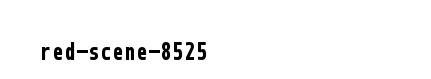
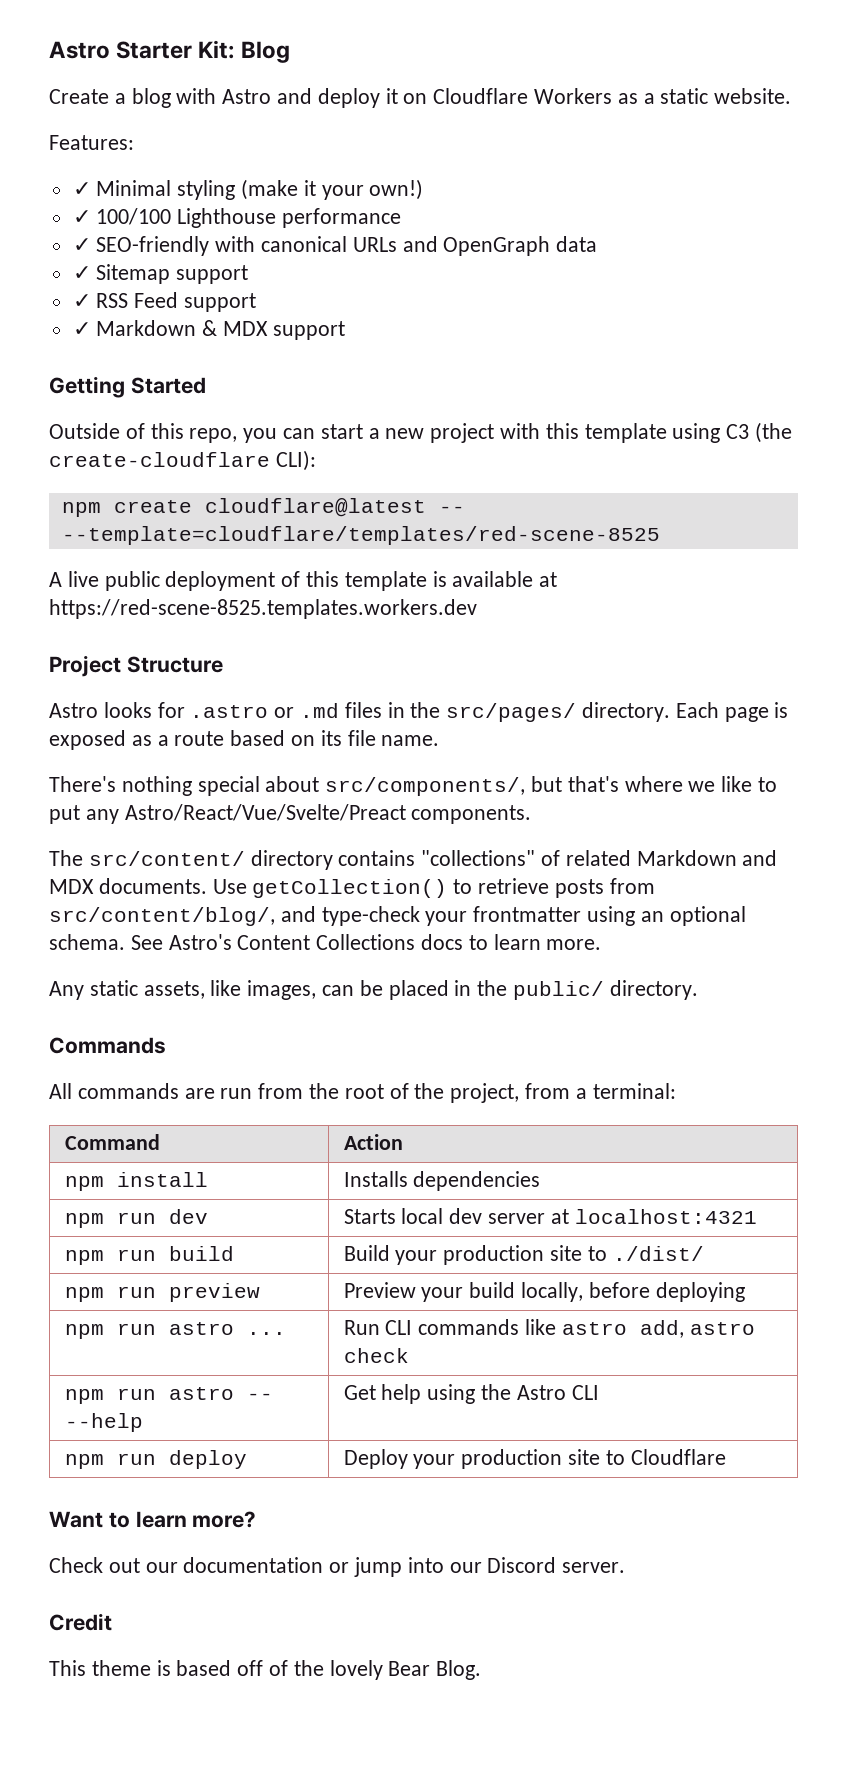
- red-scene-8525
+ Astro Starter Kit: Blog
+ Create a blog with Astro and deploy it on Cloudflare Workers as a static website.
+ Features:
+ ✓ Minimal styling (make it your own!)
+ ✓ 100/100 Lighthouse performance
+ ✓ SEO-friendly with canonical URLs and OpenGraph data
+ ✓ Sitemap support
+ ✓ RSS Feed support
+ ✓ Markdown & MDX support
+ Getting Started
+ Outside of this repo, you can start a new project with this template using C3 (the create-cloudflare CLI):
+ npm create cloudflare@latest -- --template=cloudflare/templates/red-scene-8525
+ A live public deployment of this template is available at https://red-scene-8525.templates.workers.dev
+ Project Structure
+ Astro looks for .astro or .md files in the src/pages/ directory. Each page is exposed as a route based on its file name.
+ There's nothing special about src/components/, but that's where we like to put any Astro/React/Vue/Svelte/Preact components.
+ The src/content/ directory contains "collections" of related Markdown and MDX documents. Use getCollection() to retrieve posts from src/content/blog/, and type-check your frontmatter using an optional schema. See Astro's Content Collections docs to learn more.
+ Any static assets, like images, can be placed in the public/ directory.
+ Commands
+ All commands are run from the root of the project, from a terminal:
+ Command | Action
+ npm install | Installs dependencies
+ npm run dev | Starts local dev server at localhost:4321
+ npm run build | Build your production site to ./dist/
+ npm run preview | Preview your build locally, before deploying
+ npm run astro ... | Run CLI commands like astro add, astro check
+ npm run astro -- --help | Get help using the Astro CLI
+ npm run deploy | Deploy your production site to Cloudflare
+ Want to learn more?
+ Check out our documentation or jump into our Discord server.
+ Credit
+ This theme is based off of the lovely Bear Blog.

